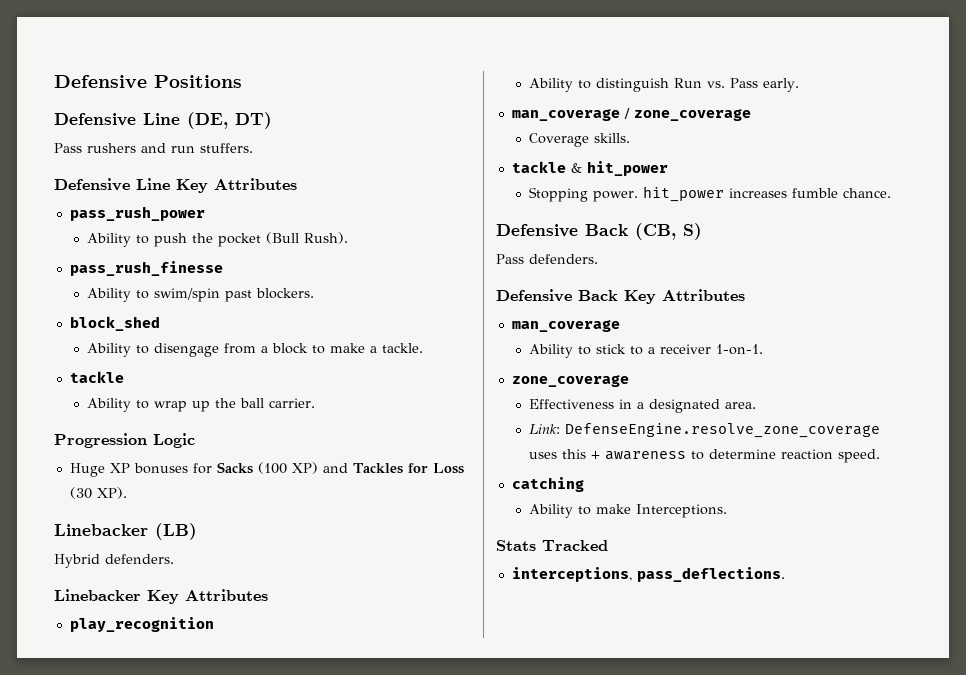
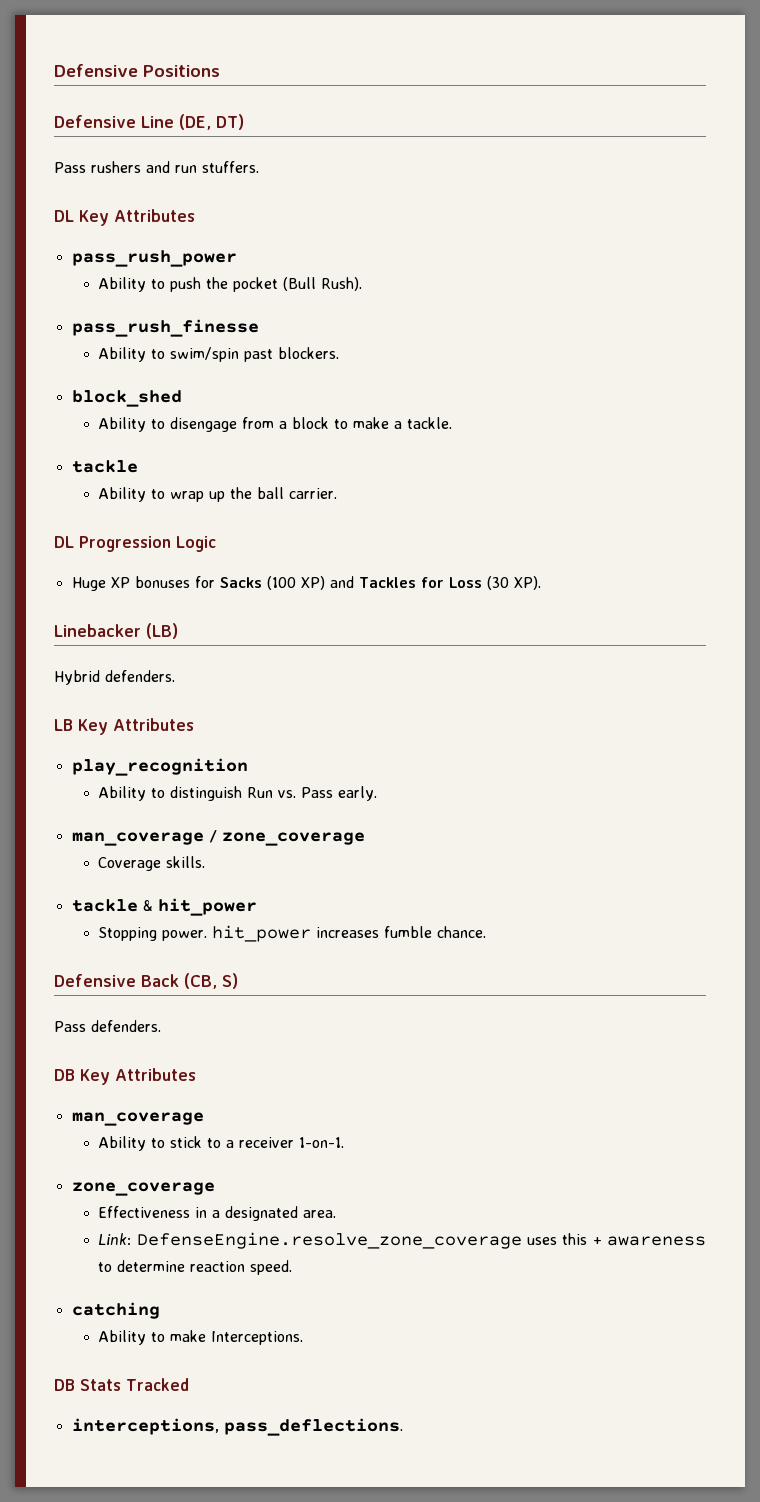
- Defensive Line Key Attributes
+ DL Key Attributes
- Progression Logic
+ DL Progression Logic
- Linebacker Key Attributes
+ LB Key Attributes
- Defensive Back Key Attributes
+ DB Key Attributes
- Stats Tracked
+ DB Stats Tracked

